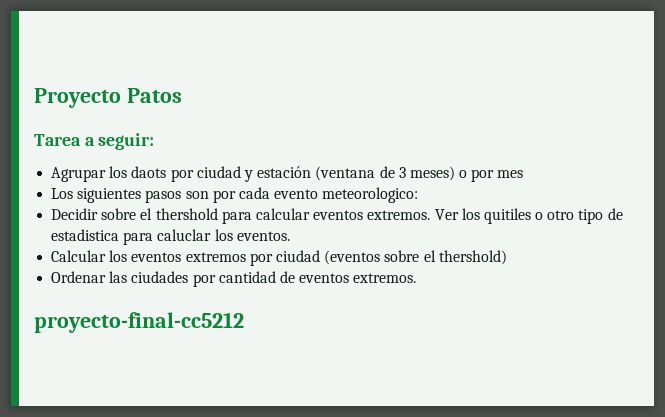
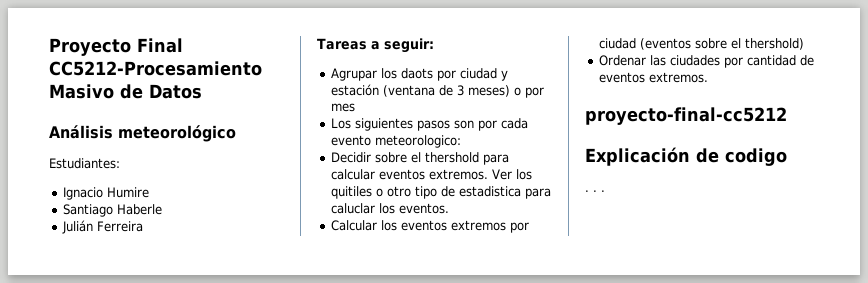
- Proyecto Patos
- Tarea a seguir:
+ Proyecto Final CC5212-Procesamiento Masivo de Datos
+ Análisis meteorológico
+ Estudiantes:
+ Ignacio Humire
+ Santiago Haberle
+ Julián Ferreira
+ Tareas a seguir:
+ Explicación de codigo
+ . . .

